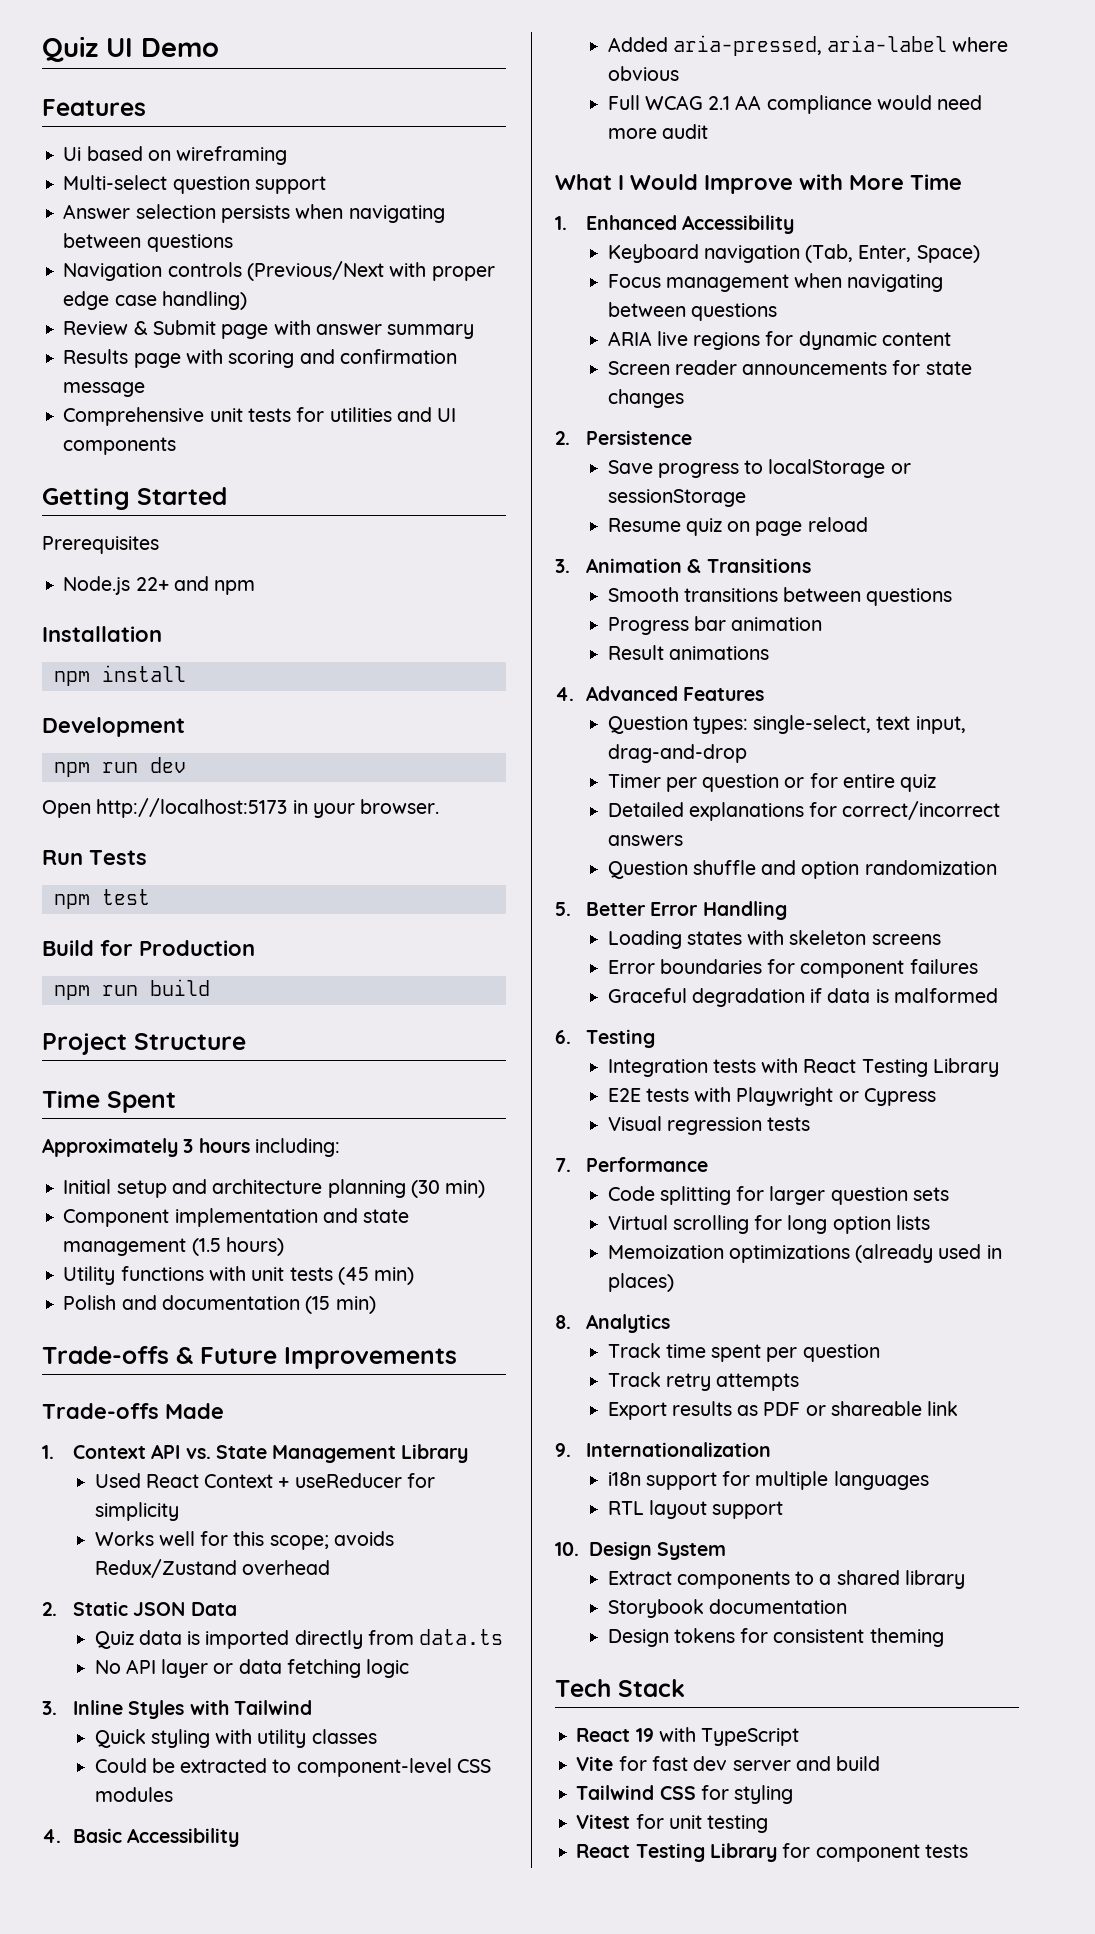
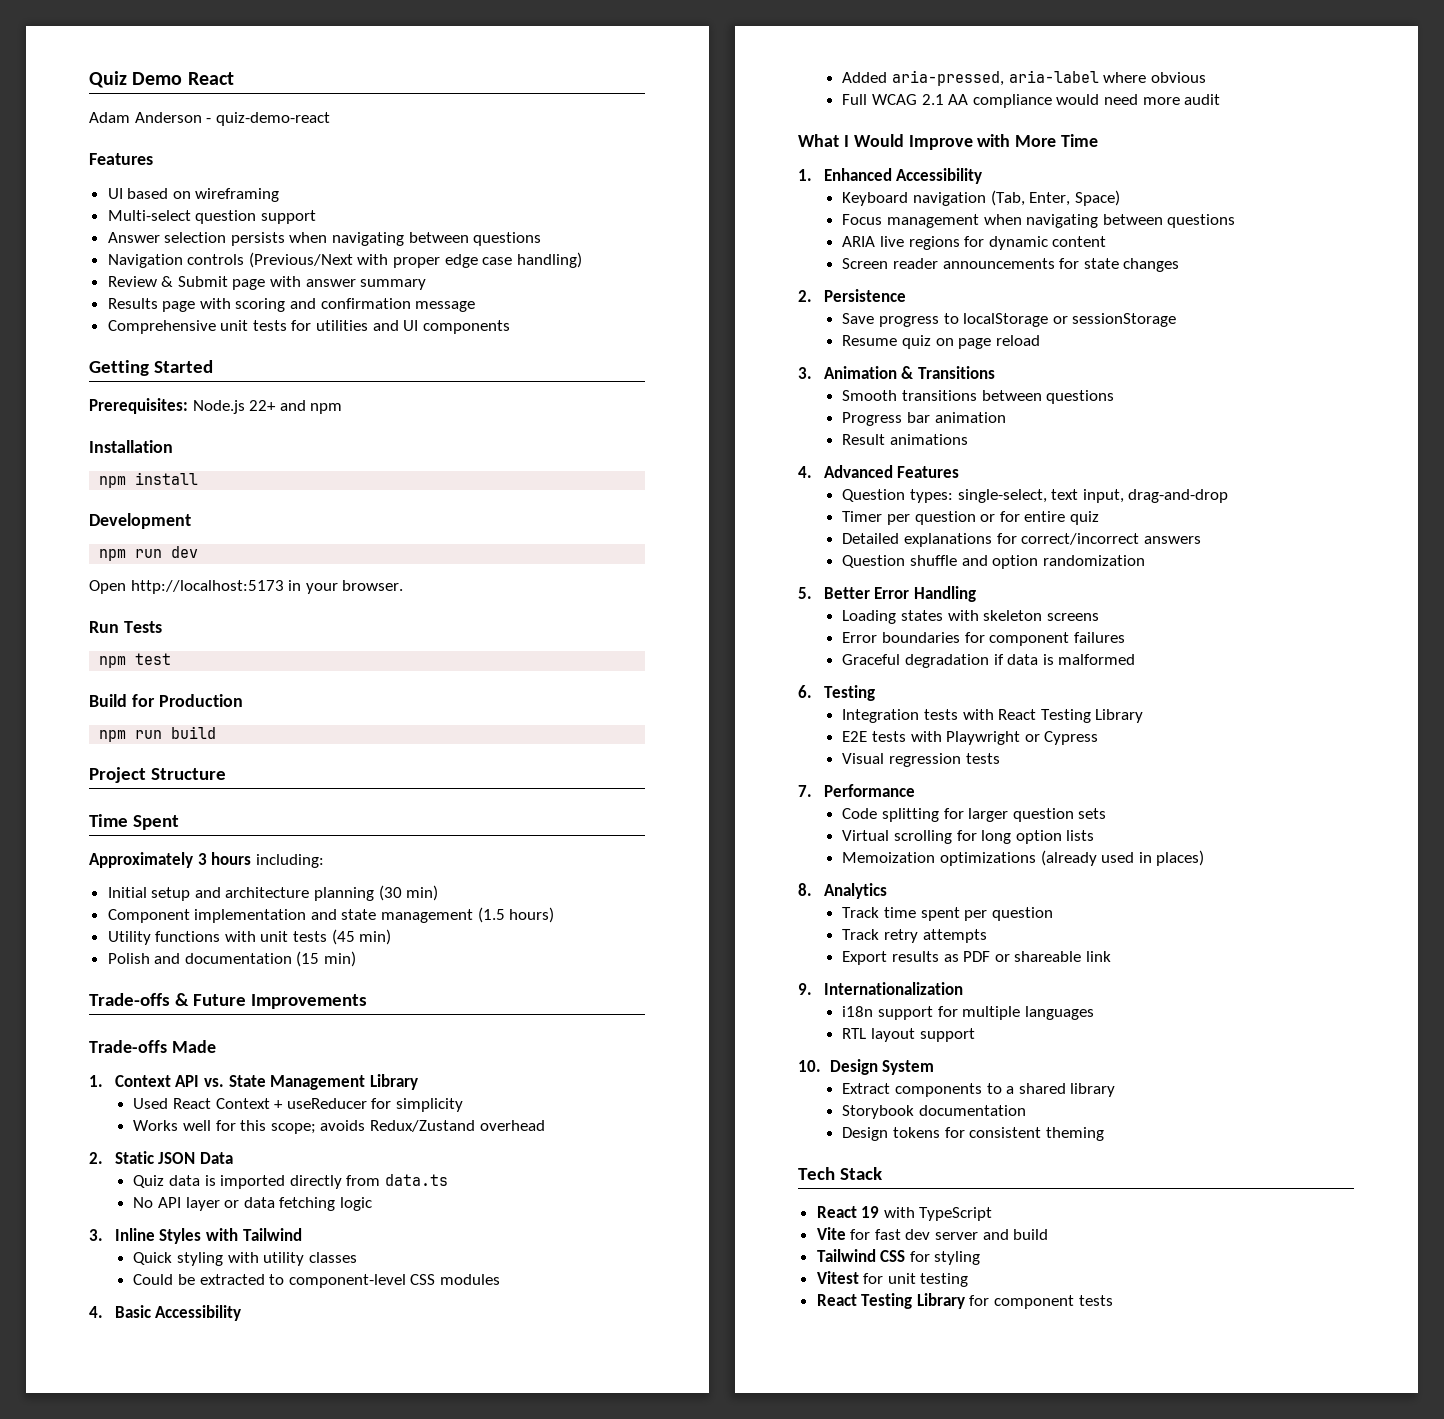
- Quiz UI Demo
+ Quiz Demo React
+ Adam Anderson - quiz-demo-react
  Features
- Ui based on wireframing
+ UI based on wireframing
- Prerequisites
- Node.js 22+ and npm
+ Prerequisites: Node.js 22+ and npm

